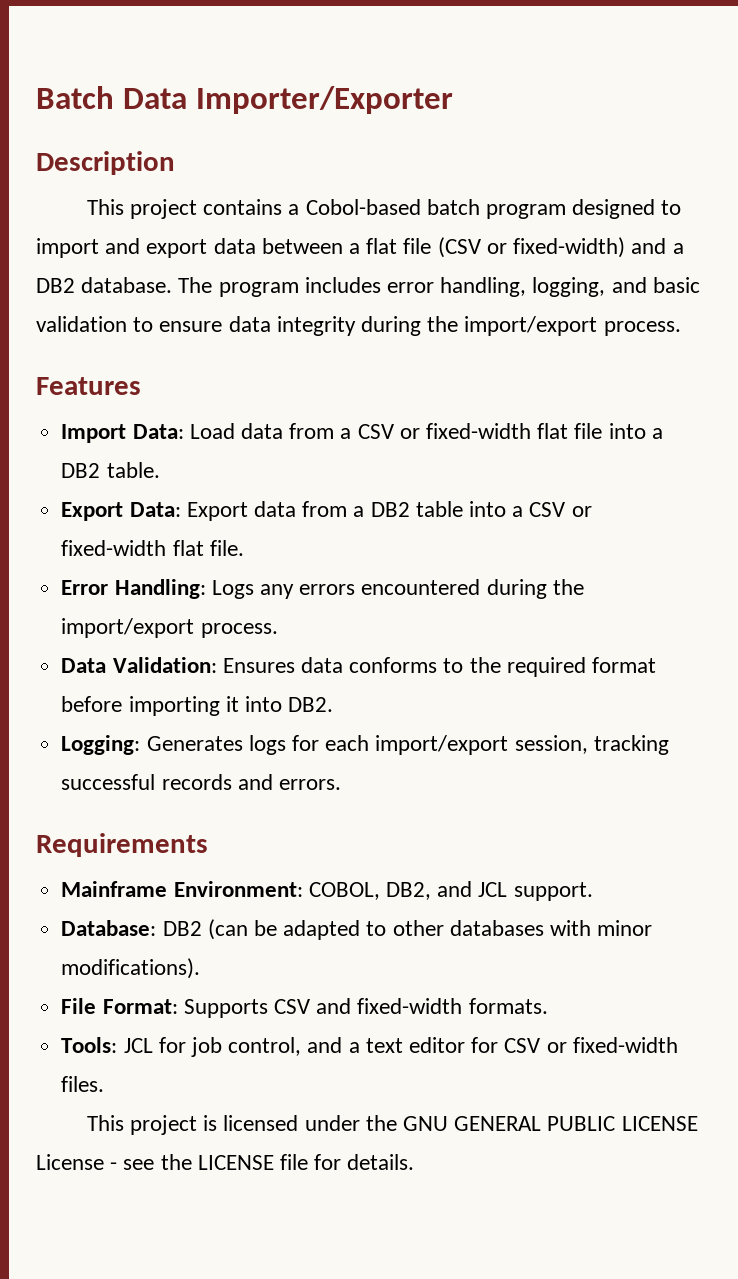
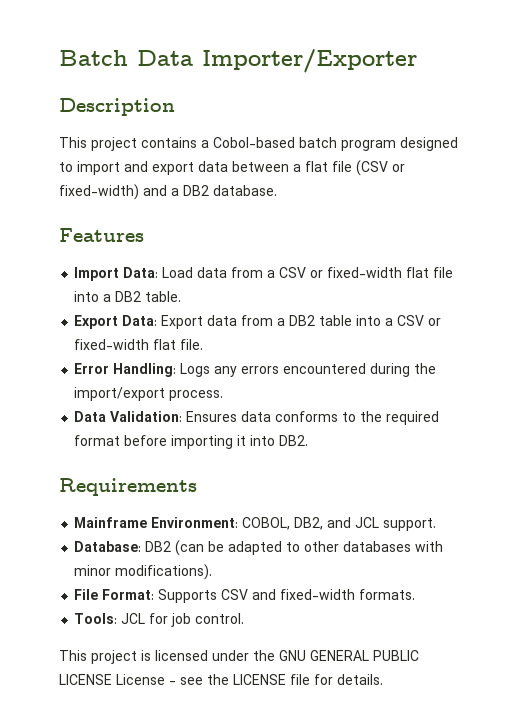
- The program includes error handling, logging, and basic validation to ensure data integrity during the import/export process.
- Logging: Generates logs for each import/export session, tracking successful records and errors.
- Tools: JCL for job control, and a text editor for CSV or fixed-width files.
+ Tools: JCL for job control.

